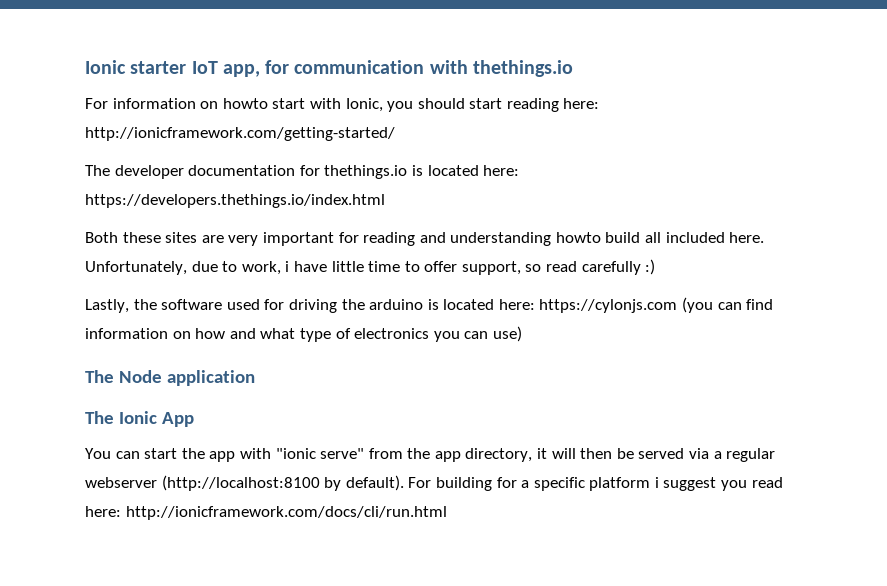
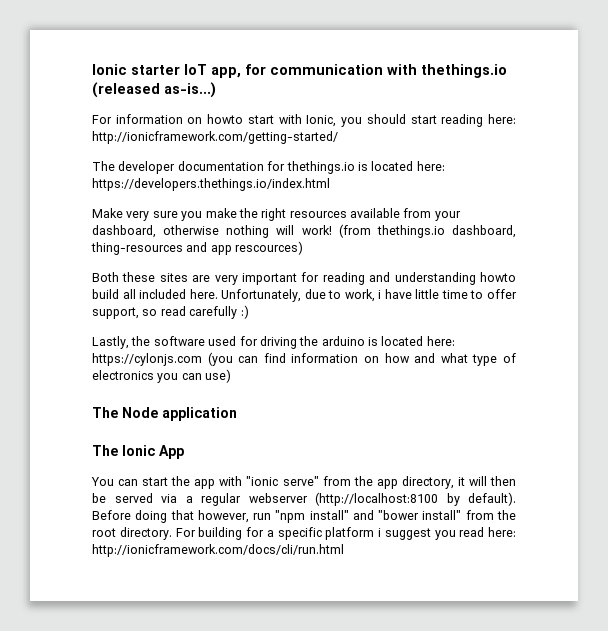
- Ionic starter IoT app, for communication with thethings.io
+ Ionic starter IoT app, for communication with thethings.io (released as-is...)
+ Make very sure you make the right resources available from your dashboard, otherwise nothing will work! (from thethings.io dashboard, thing-resources and app rescources)
+ Before doing that however, run "npm install" and "bower install" from the root directory.

